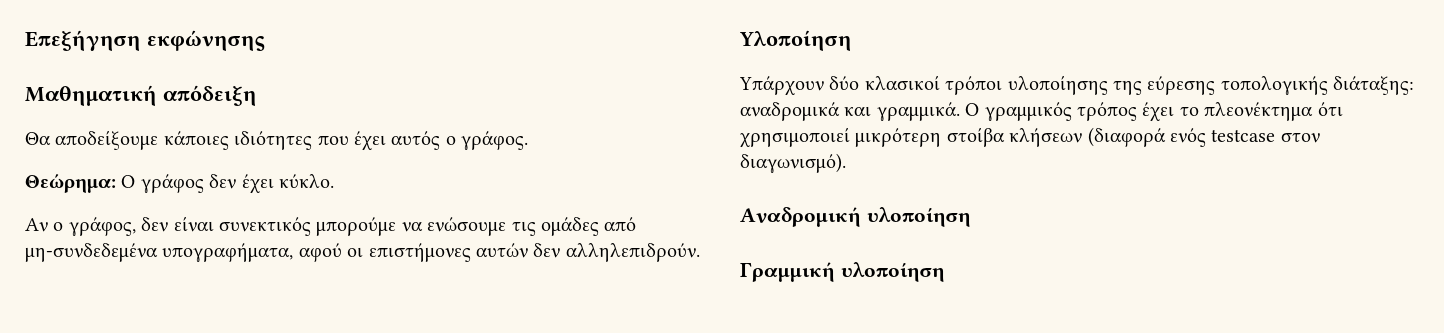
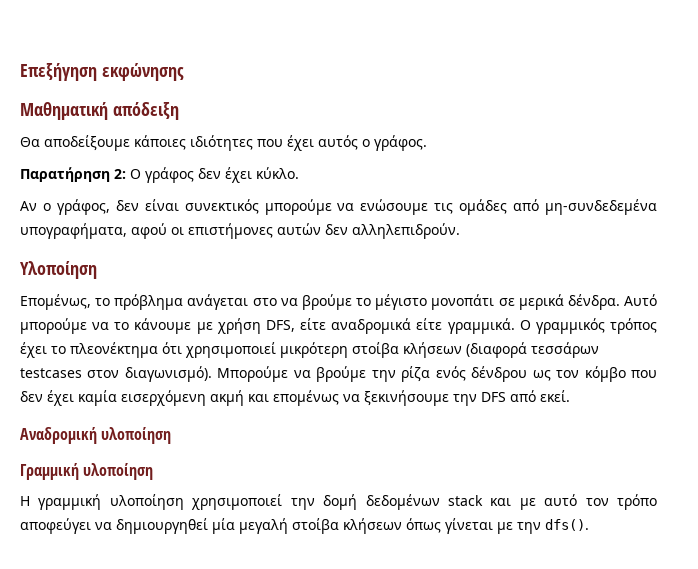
- Θεώρημα: Ο γράφος δεν έχει κύκλο.
+ Παρατήρηση 2: Ο γράφος δεν έχει κύκλο.
- Υπάρχουν δύο κλασικοί τρόποι υλοποίησης της εύρεσης τοπολογικής διάταξης: αναδρομικά και γραμμικά.
+ Επομένως, το πρόβλημα ανάγεται στο να βρούμε το μέγιστο μονοπάτι σε μερικά δένδρα. Αυτό μπορούμε να το κάνουμε με χρήση DFS, είτε αναδρομικά είτε γραμμικά.
- Ο γραμμικός τρόπος έχει το πλεονέκτημα ότι χρησιμοποιεί μικρότερη στοίβα κλήσεων (διαφορά ενός testcase στον διαγωνισμό).
+ Ο γραμμικός τρόπος έχει το πλεονέκτημα ότι χρησιμοποιεί μικρότερη στοίβα κλήσεων (διαφορά τεσσάρων testcases στον διαγωνισμό). Μπορούμε να βρούμε την ρίζα ενός δένδρου ως τον κόμβο που δεν έχει καμία εισερχόμενη ακμή και επομένως να ξεκινήσουμε την DFS από εκεί.
  Αναδρομική υλοποίηση
  Γραμμική υλοποίηση
+ Η γραμμική υλοποίηση χρησιμοποιεί την δομή δεδομένων stack και με αυτό τον τρόπο αποφεύγει να δημιουργηθεί μία μεγαλή στοίβα κλήσεων όπως γίνεται με την dfs().

